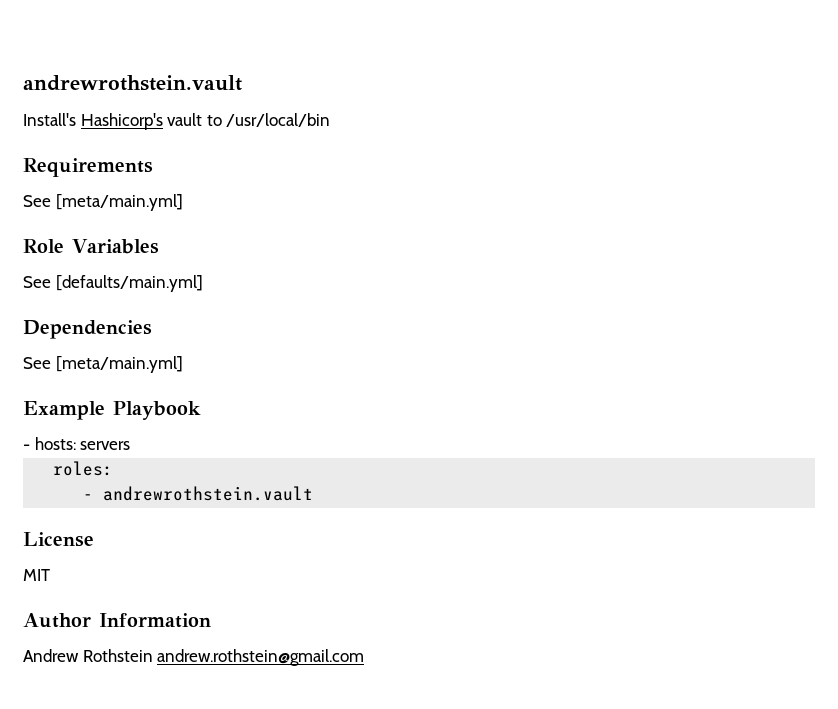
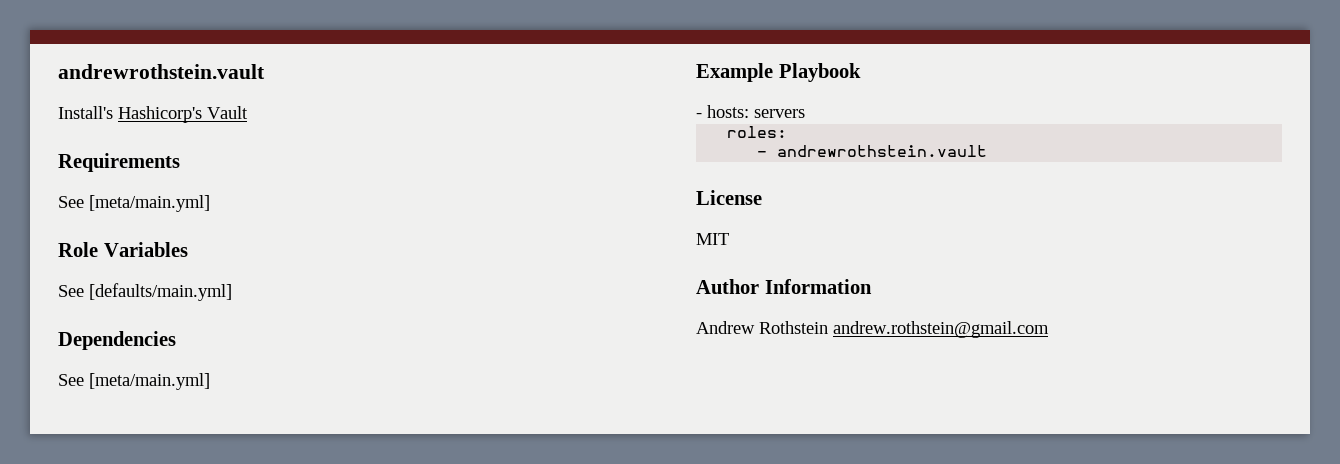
- Install's Hashicorp's vault to /usr/local/bin
+ Install's Hashicorp's Vault

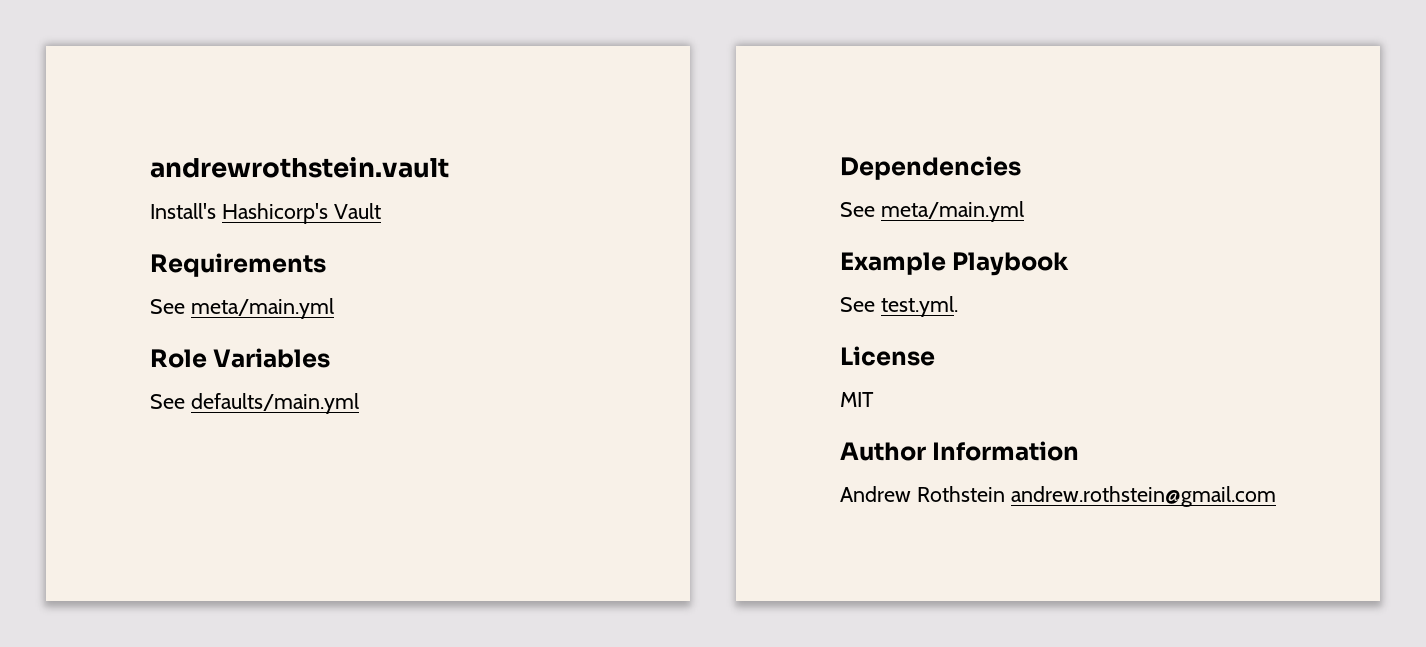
  Requirements
- See [meta/main.yml]
+ See meta/main.yml
- See [defaults/main.yml]
+ See defaults/main.yml
  Dependencies
- See [meta/main.yml]
+ See meta/main.yml
- - hosts: servers
- roles:
- - andrewrothstein.vault
+ See test.yml.

